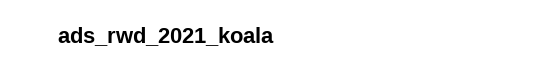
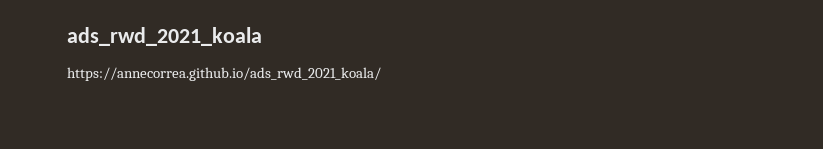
+ https://annecorrea.github.io/ads_rwd_2021_koala/

